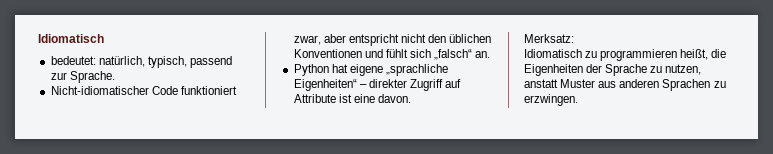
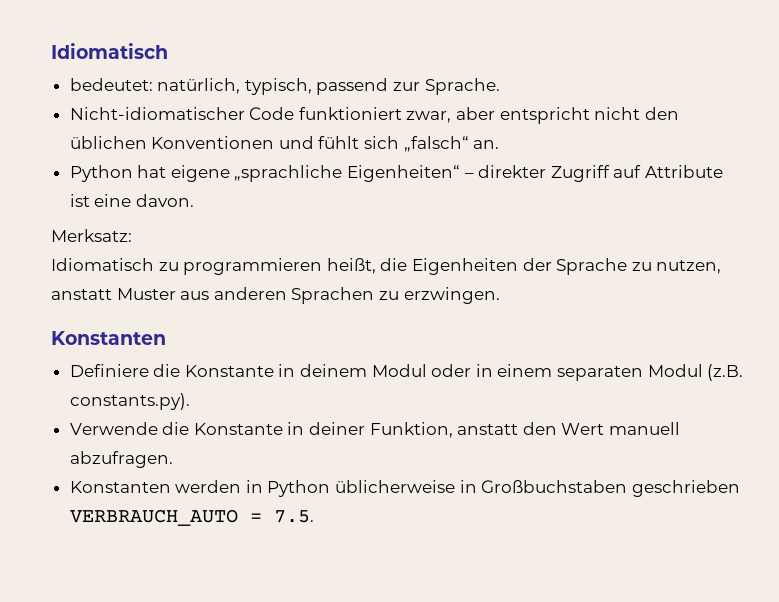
  Idiomatisch zu programmieren heißt, die Eigenheiten der Sprache zu nutzen, anstatt Muster aus anderen Sprachen zu erzwingen.
+ Konstanten
+ Definiere die Konstante in deinem Modul oder in einem separaten Modul (z.B. constants.py).
+ Verwende die Konstante in deiner Funktion, anstatt den Wert manuell abzufragen.
+ Konstanten werden in Python üblicherweise in Großbuchstaben geschrieben VERBRAUCH_AUTO = 7.5.

